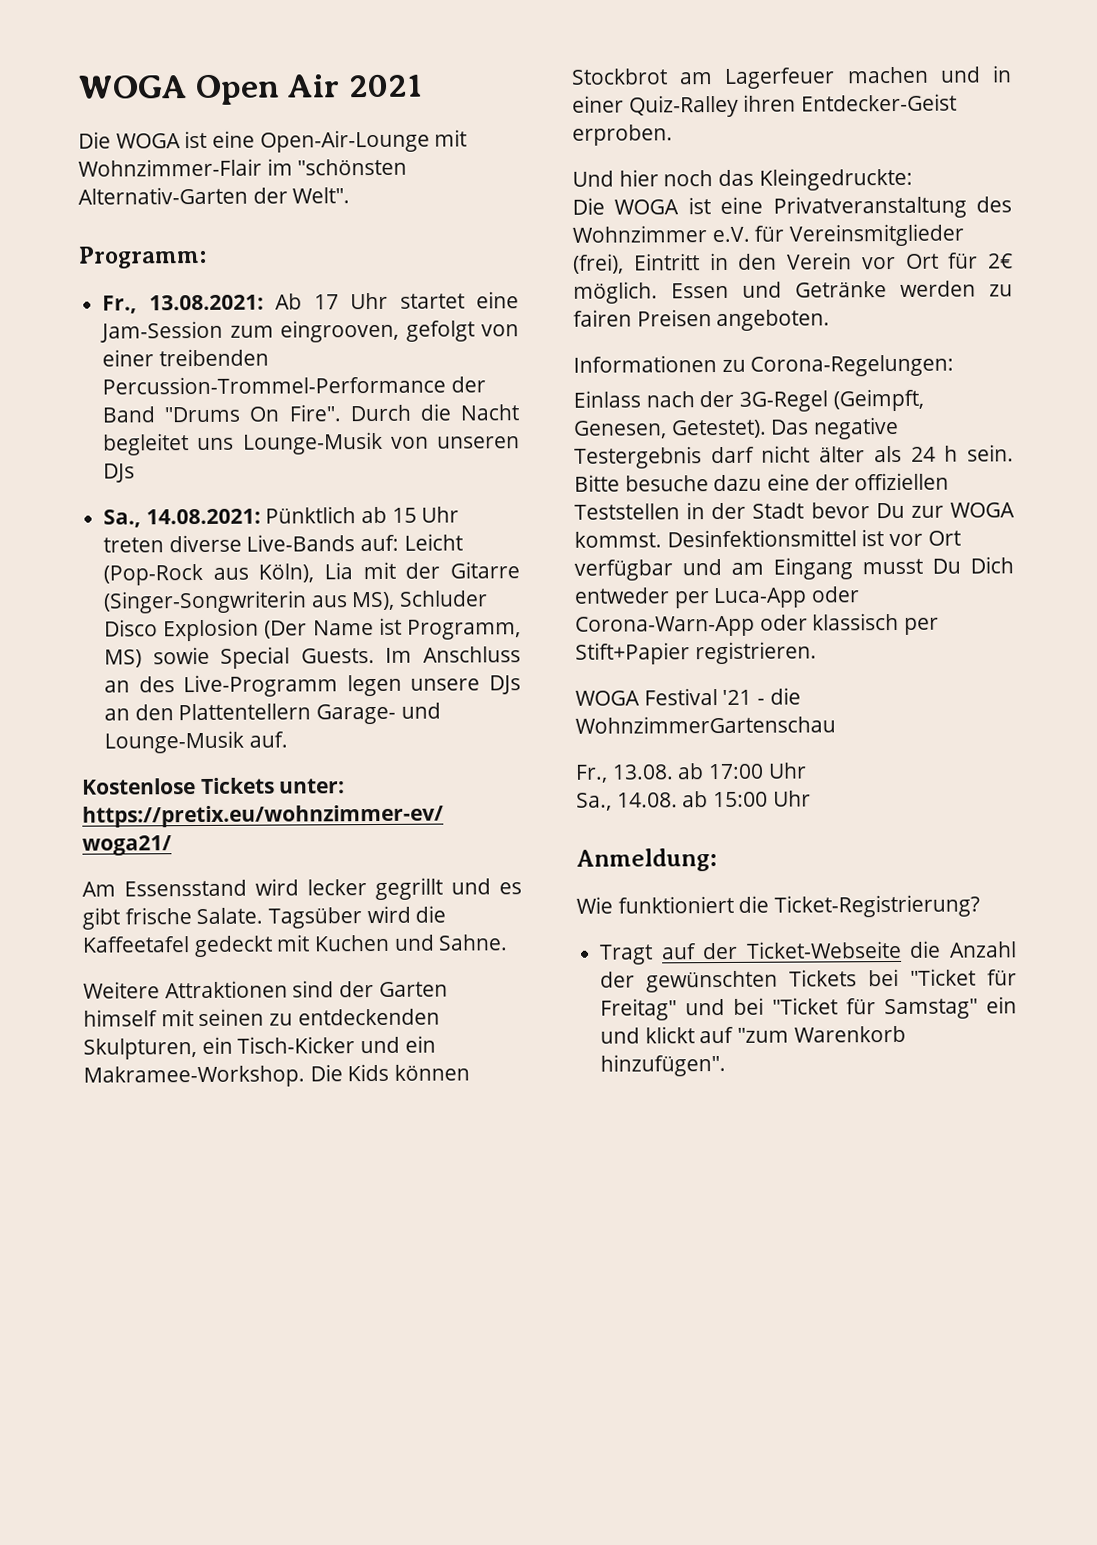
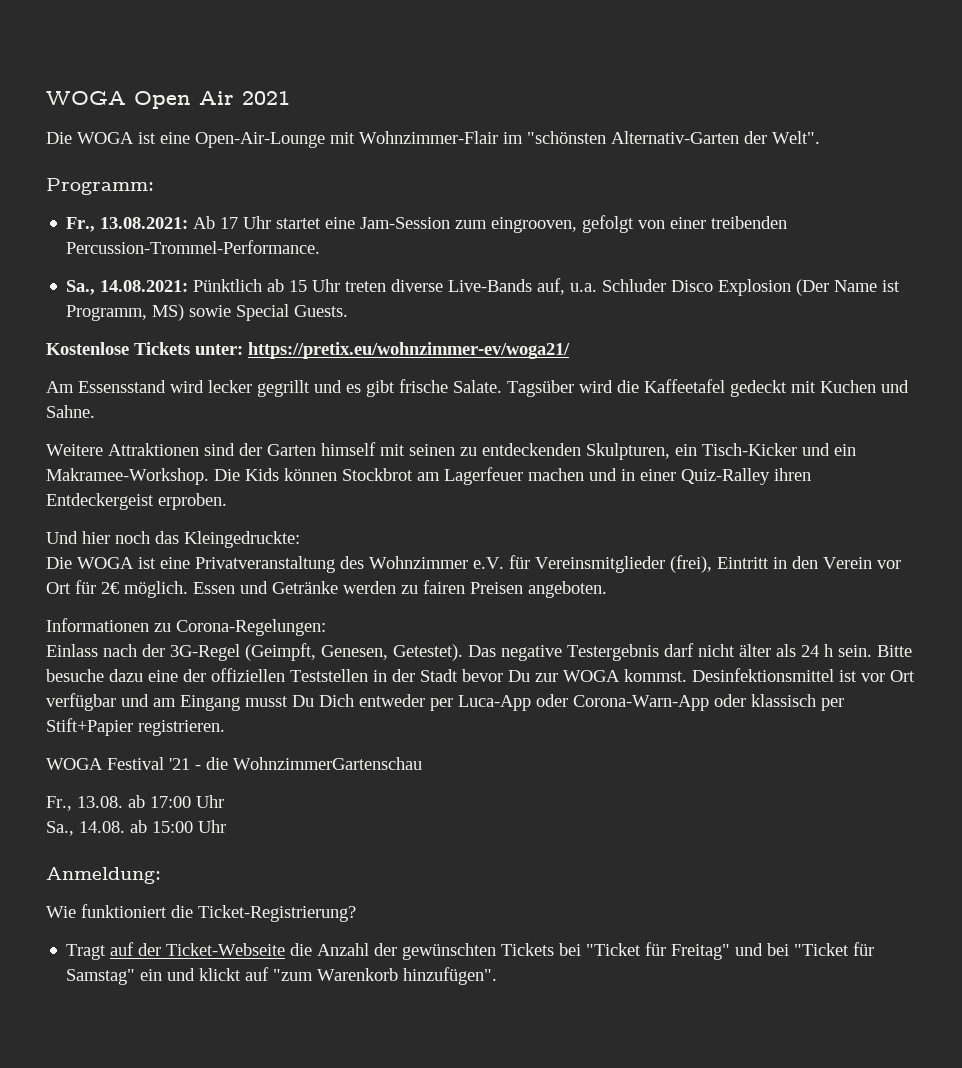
- Fr., 13.08.2021: Ab 17 Uhr startet eine Jam-Session zum eingrooven, gefolgt von einer treibenden Percussion-Trommel-Performance der Band "Drums On Fire". Durch die Nacht begleitet uns Lounge-Musik von unseren DJs
+ Fr., 13.08.2021: Ab 17 Uhr startet eine Jam-Session zum eingrooven, gefolgt von einer treibenden Percussion-Trommel-Performance.
- Sa., 14.08.2021: Pünktlich ab 15 Uhr treten diverse Live-Bands auf: Leicht (Pop-Rock aus Köln), Lia mit der Gitarre (Singer-Songwriterin aus MS), Schluder Disco Explosion (Der Name ist Programm, MS) sowie Special Guests. Im Anschluss an des Live-Programm legen unsere DJs an den Plattentellern Garage- und Lounge-Musik auf.
+ Sa., 14.08.2021: Pünktlich ab 15 Uhr treten diverse Live-Bands auf, u.a. Schluder Disco Explosion (Der Name ist Programm, MS) sowie Special Guests.
- Die Kids können Stockbrot am Lagerfeuer machen und in einer Quiz-Ralley ihren Entdecker-Geist erproben.
+ Die Kids können Stockbrot am Lagerfeuer machen und in einer Quiz-Ralley ihren Entdeckergeist erproben.

